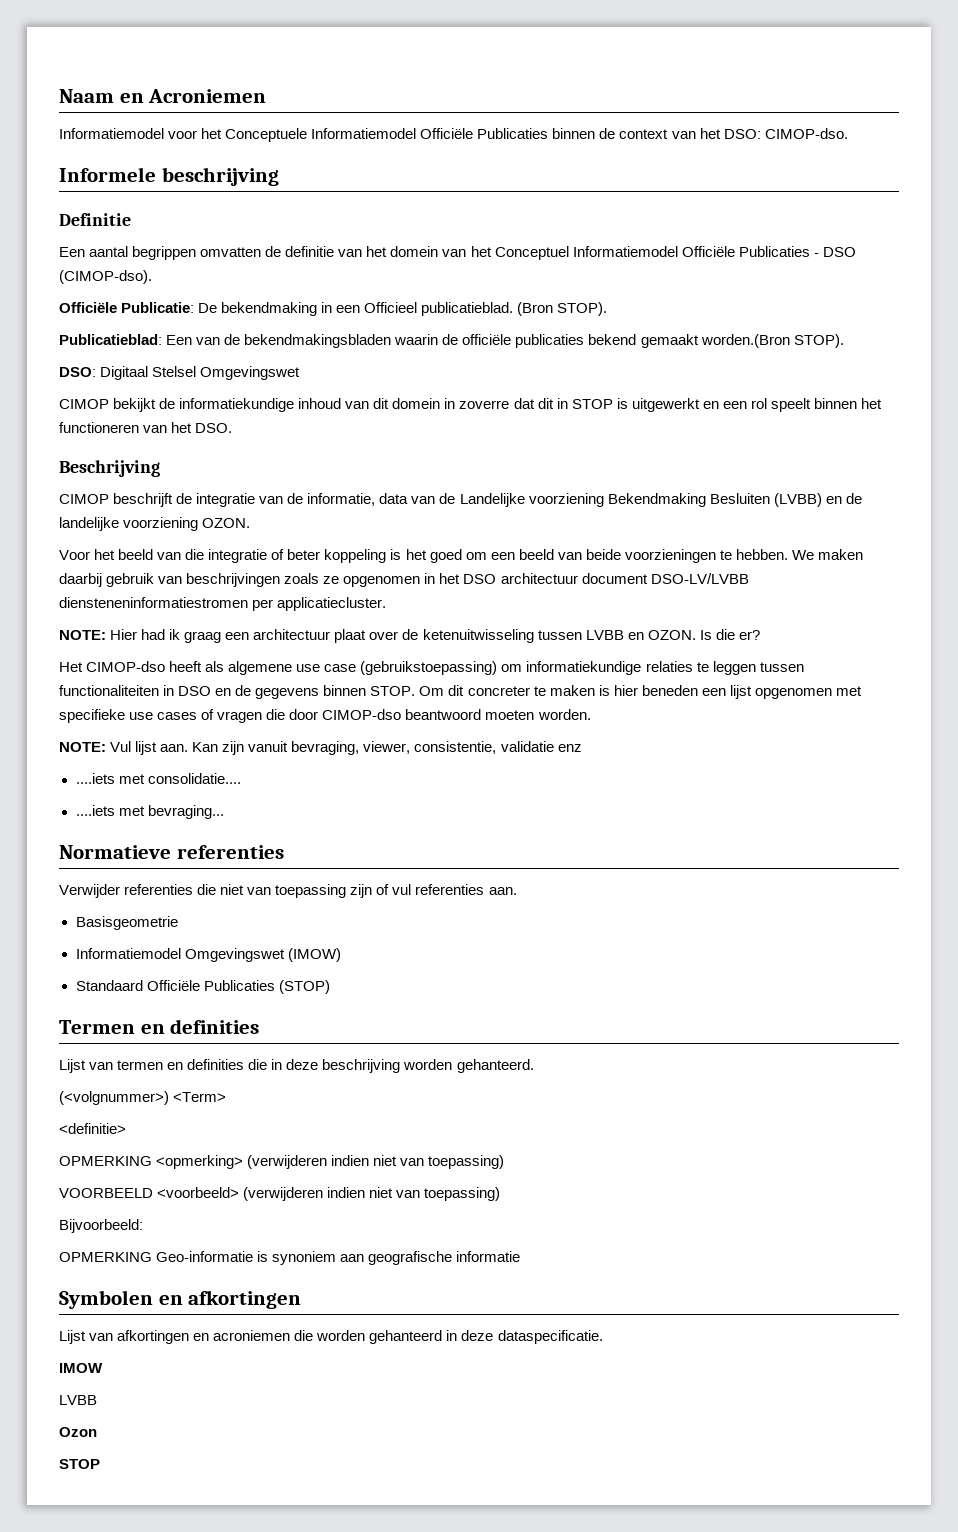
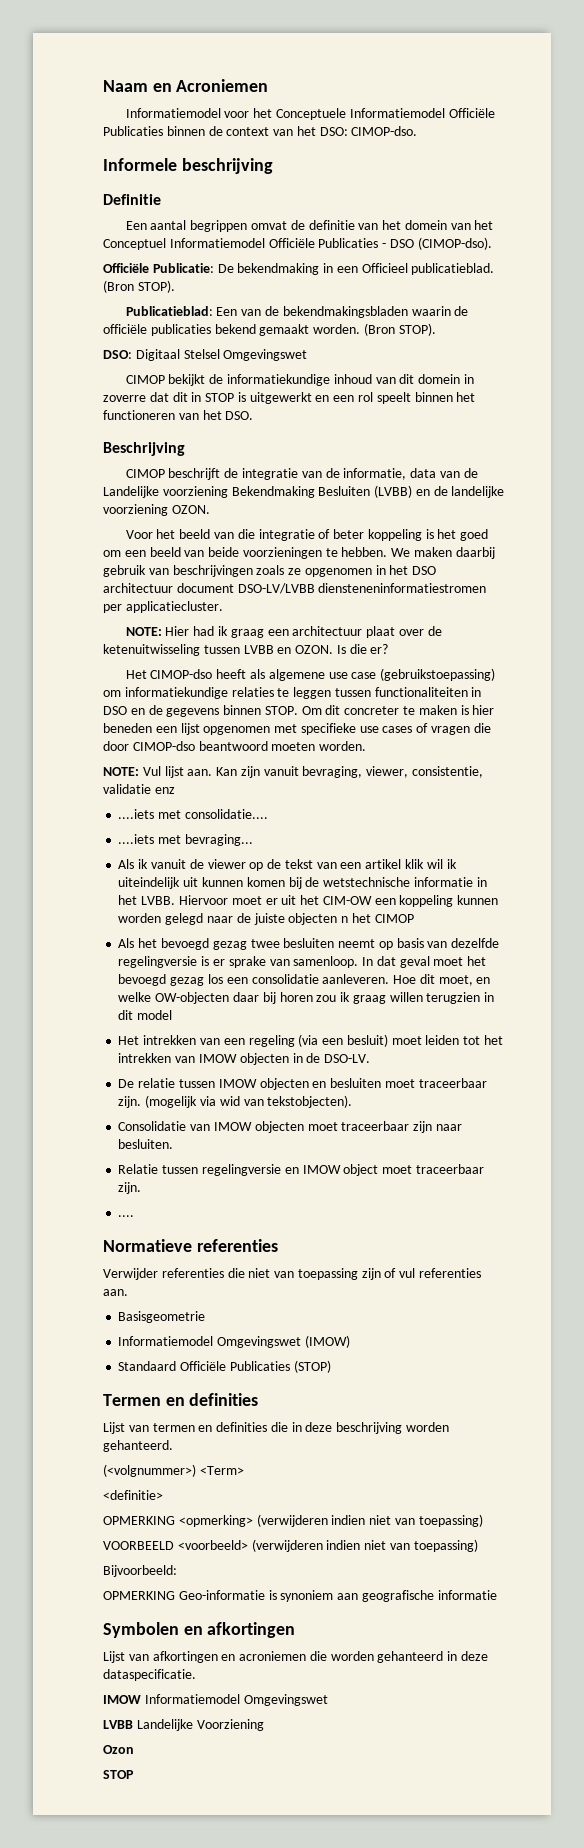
- Een aantal begrippen omvatten de definitie van het domein van het Conceptuel Informatiemodel Officiële Publicaties - DSO (CIMOP-dso).
+ Een aantal begrippen omvat de definitie van het domein van het Conceptuel Informatiemodel Officiële Publicaties - DSO (CIMOP-dso).
- Publicatieblad: Een van de bekendmakingsbladen waarin de officiële publicaties bekend gemaakt worden.(Bron STOP).
+ Publicatieblad: Een van de bekendmakingsbladen waarin de officiële publicaties bekend gemaakt worden. (Bron STOP).
+ Als ik vanuit de viewer op de tekst van een artikel klik wil ik uiteindelijk uit kunnen komen bij de wetstechnische informatie in het LVBB. Hiervoor moet er uit het CIM-OW een koppeling kunnen worden gelegd naar de juiste objecten n het CIMOP
+ Als het bevoegd gezag twee besluiten neemt op basis van dezelfde regelingversie is er sprake van samenloop. In dat geval moet het bevoegd gezag los een consolidatie aanleveren. Hoe dit moet, en welke OW-objecten daar bij horen zou ik graag willen terugzien in dit model
+ Het intrekken van een regeling (via een besluit) moet leiden tot het intrekken van IMOW objecten in de DSO-LV.
+ De relatie tussen IMOW objecten en besluiten moet traceerbaar zijn. (mogelijk via wid van tekstobjecten).
+ Consolidatie van IMOW objecten moet traceerbaar zijn naar besluiten.
+ Relatie tussen regelingversie en IMOW object moet traceerbaar zijn.
+ ....
- IMOW
- LVBB
+ IMOW Informatiemodel Omgevingswet
+ LVBB Landelijke Voorziening

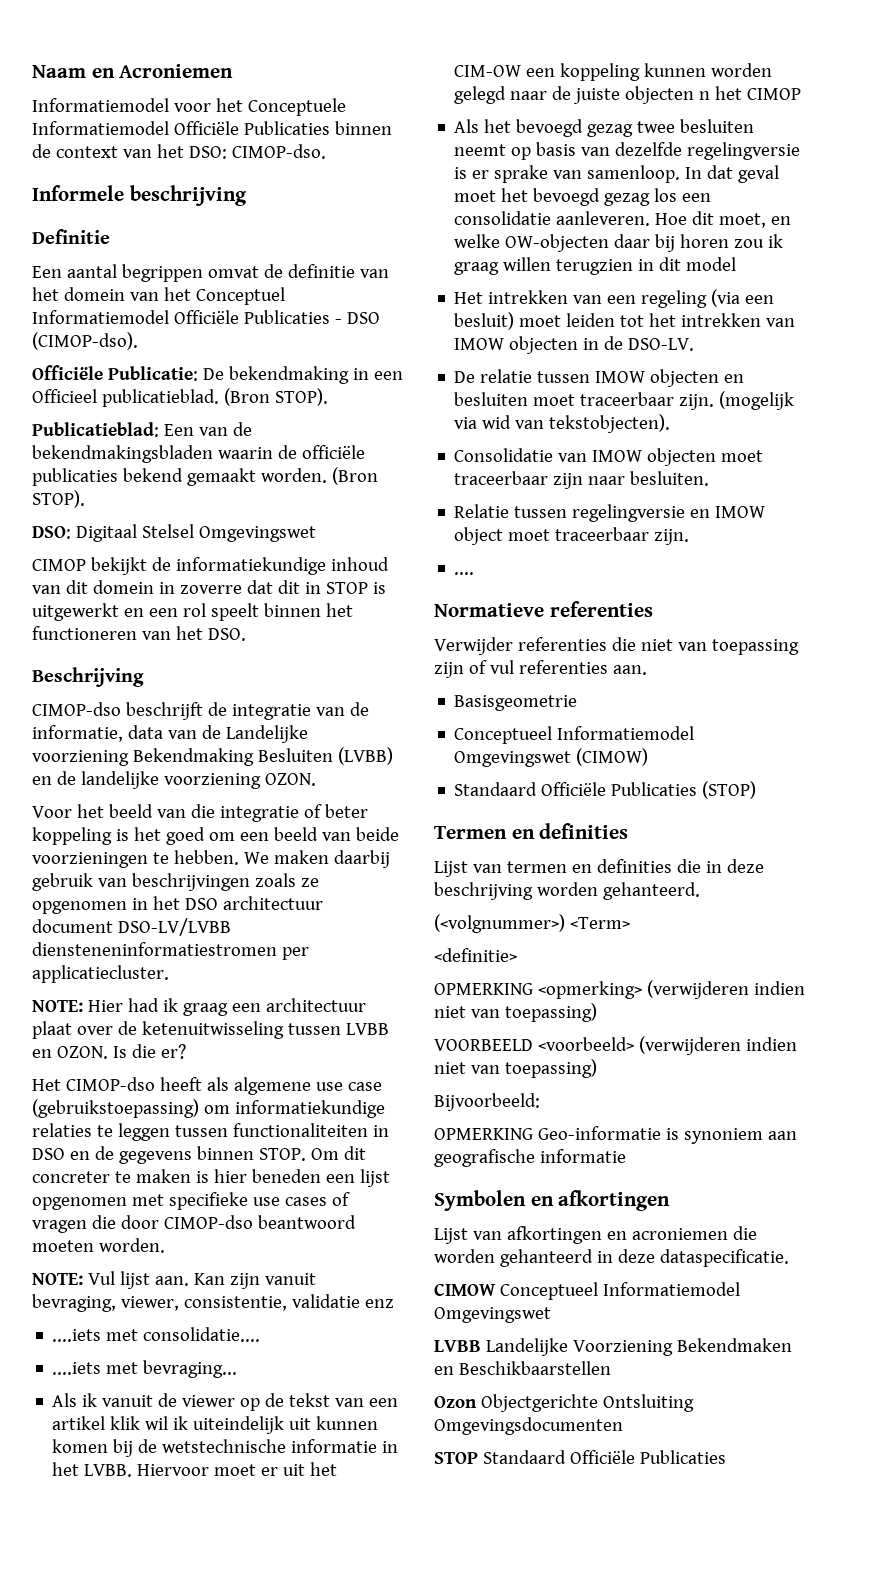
- CIMOP beschrijft de integratie van de informatie, data van de Landelijke voorziening Bekendmaking Besluiten (LVBB) en de landelijke voorziening OZON.
+ CIMOP-dso beschrijft de integratie van de informatie, data van de Landelijke voorziening Bekendmaking Besluiten (LVBB) en de landelijke voorziening OZON.
- Informatiemodel Omgevingswet (IMOW)
+ Conceptueel Informatiemodel Omgevingswet (CIMOW)
- IMOW Informatiemodel Omgevingswet
+ CIMOW Conceptueel Informatiemodel Omgevingswet
- LVBB Landelijke Voorziening
- Ozon
- STOP
+ LVBB Landelijke Voorziening Bekendmaken en Beschikbaarstellen
+ Ozon Objectgerichte Ontsluiting Omgevingsdocumenten
+ STOP Standaard Officiële Publicaties

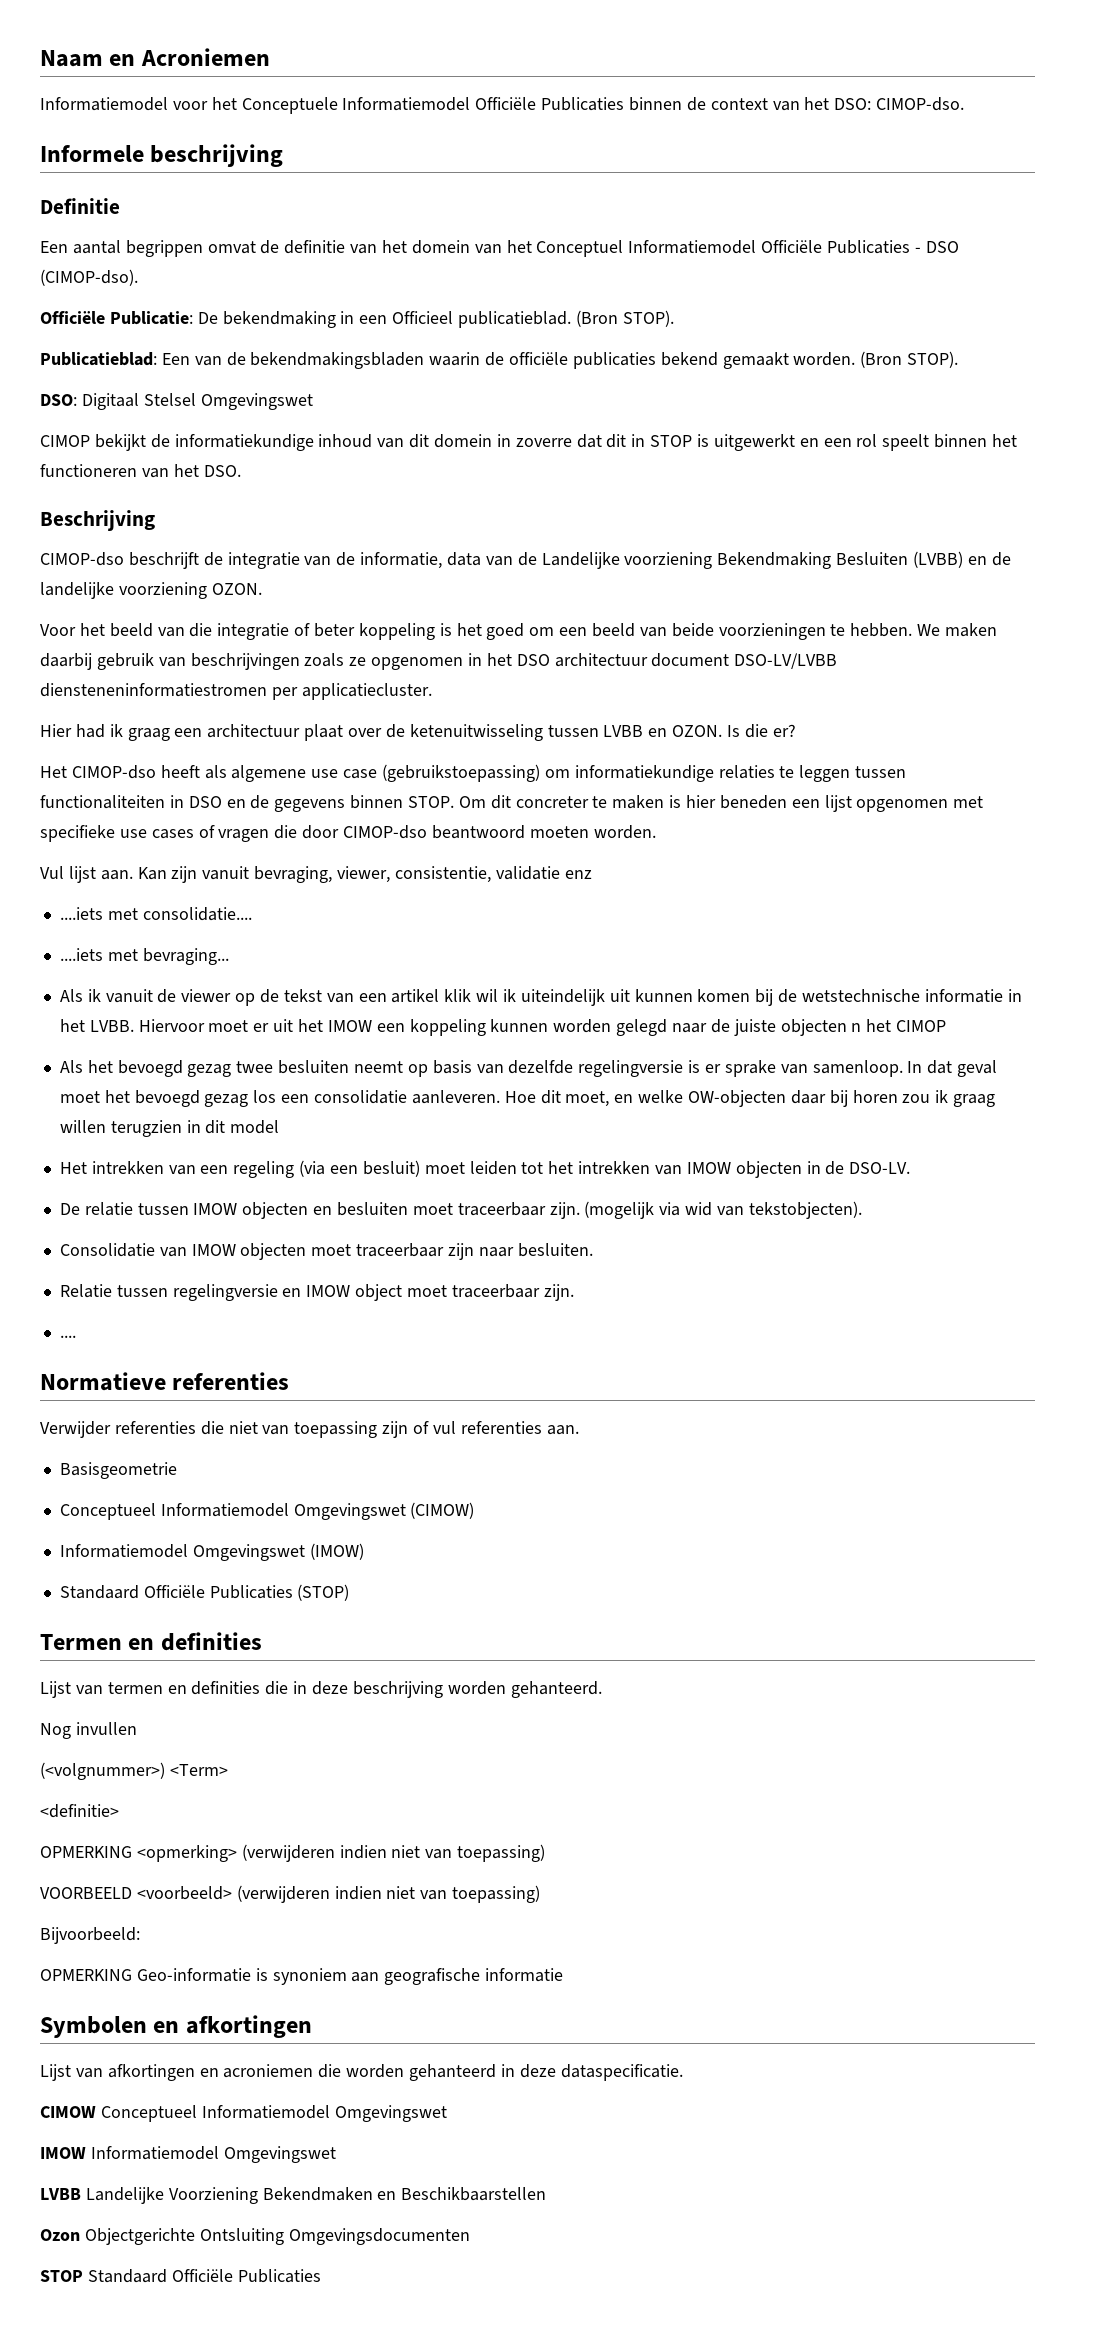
- NOTE: Hier had ik graag een architectuur plaat over de ketenuitwisseling tussen LVBB en OZON.
+ Hier had ik graag een architectuur plaat over de ketenuitwisseling tussen LVBB en OZON.
- NOTE: Vul lijst aan.
+ Vul lijst aan.
- Hiervoor moet er uit het CIM-OW een koppeling kunnen worden gelegd naar de juiste objecten n het CIMOP
+ Hiervoor moet er uit het IMOW een koppeling kunnen worden gelegd naar de juiste objecten n het CIMOP
+ Informatiemodel Omgevingswet (IMOW)
+ Nog invullen
+ IMOW Informatiemodel Omgevingswet

